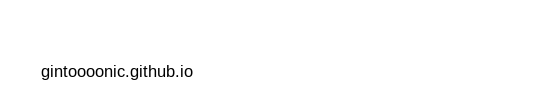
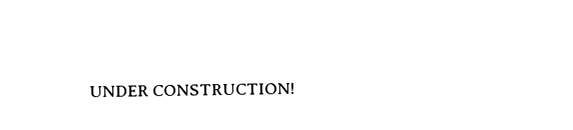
- gintoooonic.github.io
+ UNDER CONSTRUCTION!

